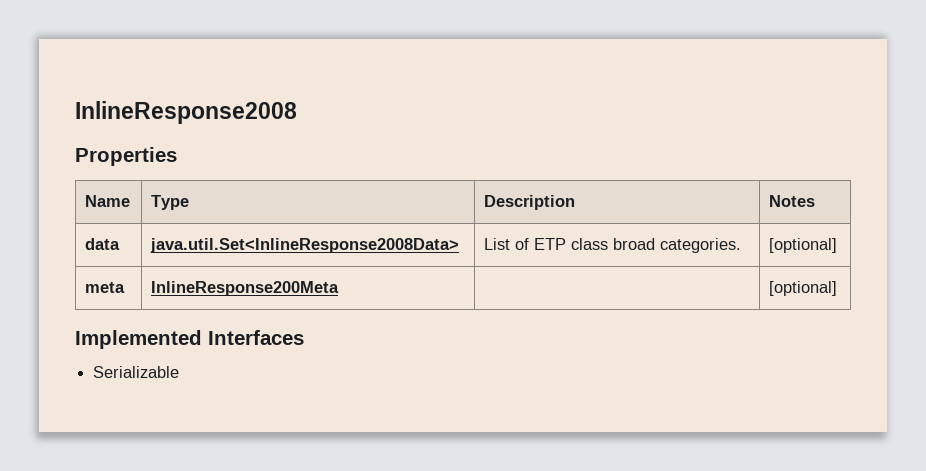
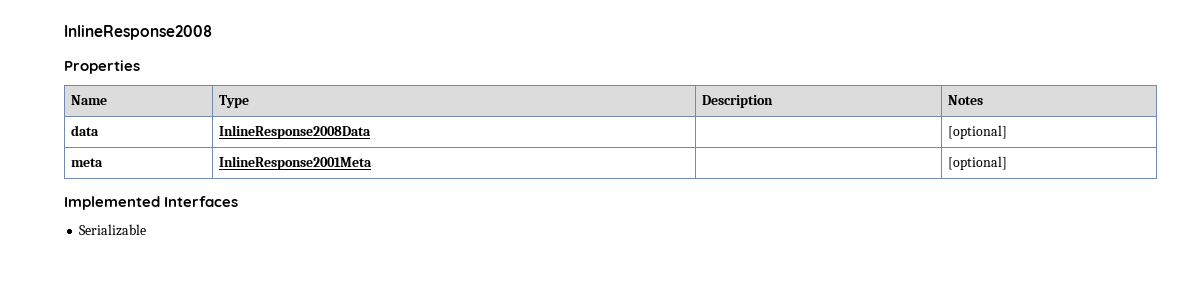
- data | java.util.Set<InlineResponse2008Data> | List of ETP class broad categories. | [optional]
+ data | InlineResponse2008Data | | [optional]
- meta | InlineResponse200Meta | | [optional]
+ meta | InlineResponse2001Meta | | [optional]

